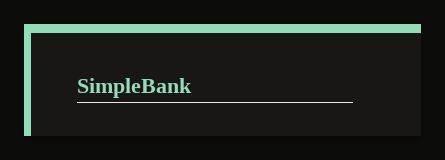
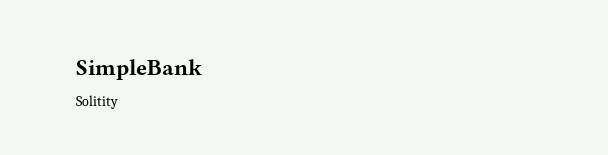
+ Solitity

